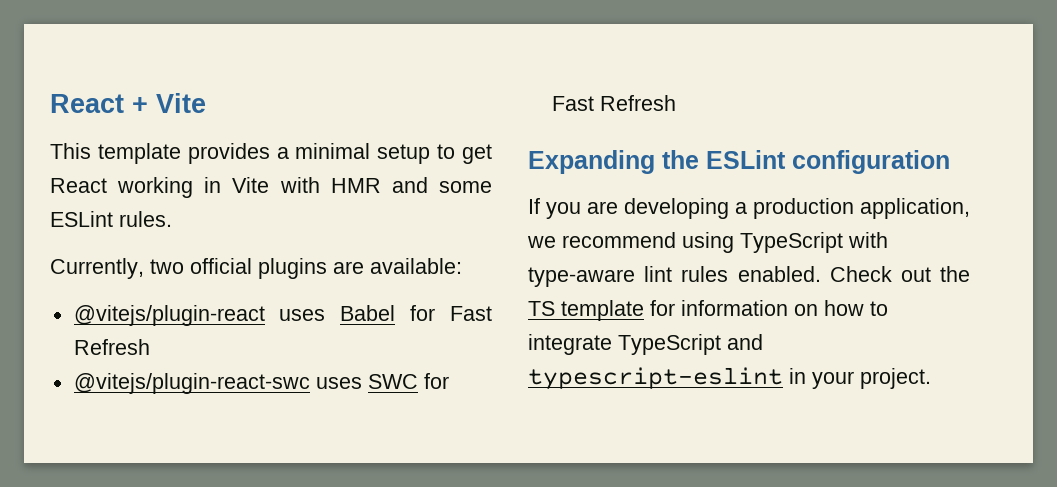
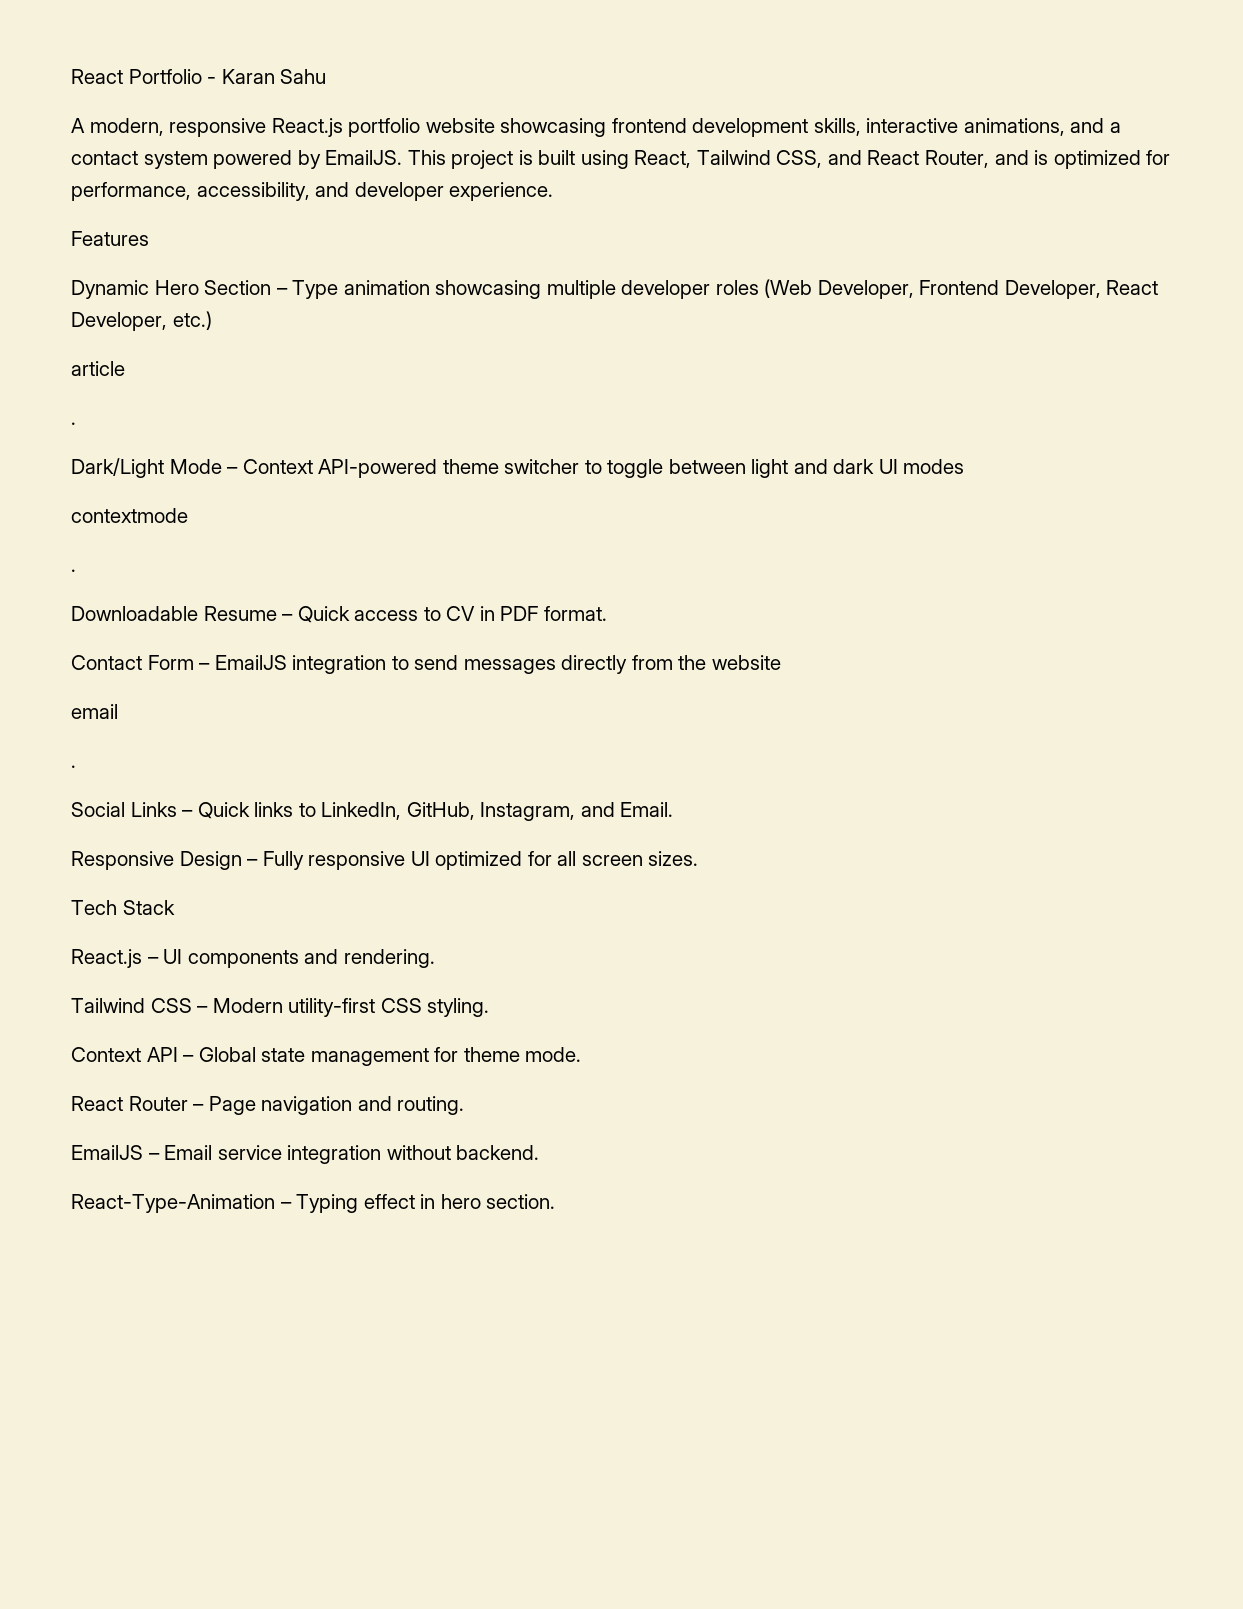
- React + Vite
- This template provides a minimal setup to get React working in Vite with HMR and some ESLint rules.
- Currently, two official plugins are available:
- @vitejs/plugin-react uses Babel for Fast Refresh
- @vitejs/plugin-react-swc uses SWC for Fast Refresh
- Expanding the ESLint configuration
- If you are developing a production application, we recommend using TypeScript with type-aware lint rules enabled. Check out the TS template for information on how to integrate TypeScript and typescript-eslint in your project.
+ React Portfolio - Karan Sahu
+ A modern, responsive React.js portfolio website showcasing frontend development skills, interactive animations, and a contact system powered by EmailJS. This project is built using React, Tailwind CSS, and React Router, and is optimized for performance, accessibility, and developer experience.
+ Features
+ Dynamic Hero Section – Type animation showcasing multiple developer roles (Web Developer, Frontend Developer, React Developer, etc.)
+ article
+ .
+ Dark/Light Mode – Context API-powered theme switcher to toggle between light and dark UI modes
+ contextmode
+ .
+ Downloadable Resume – Quick access to CV in PDF format.
+ Contact Form – EmailJS integration to send messages directly from the website
+ email
+ .
+ Social Links – Quick links to LinkedIn, GitHub, Instagram, and Email.
+ Responsive Design – Fully responsive UI optimized for all screen sizes.
+ Tech Stack
+ React.js – UI components and rendering.
+ Tailwind CSS – Modern utility-first CSS styling.
+ Context API – Global state management for theme mode.
+ React Router – Page navigation and routing.
+ EmailJS – Email service integration without backend.
+ React-Type-Animation – Typing effect in hero section.

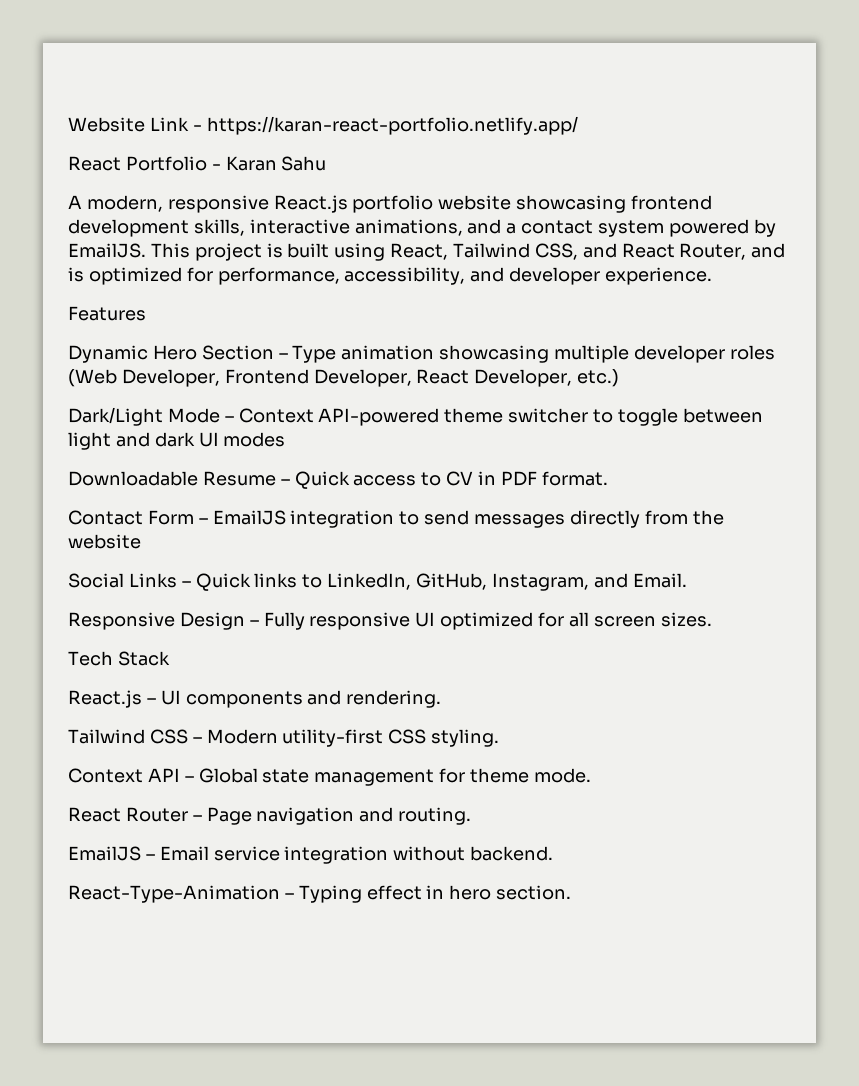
+ Website Link - https://karan-react-portfolio.netlify.app/
- article
- .
- contextmode
- .
- email
- .

